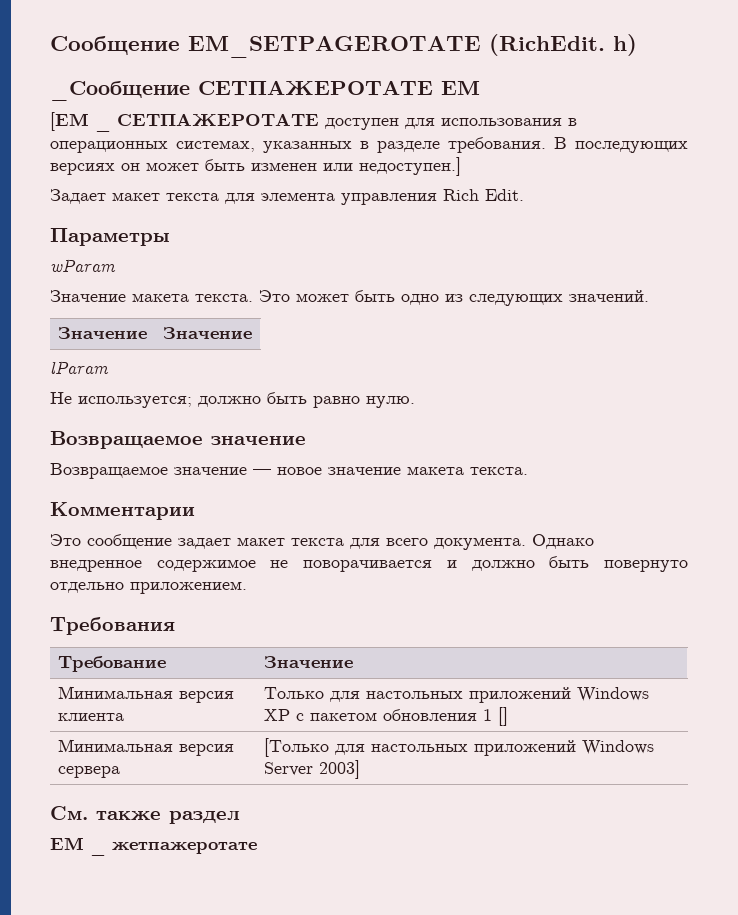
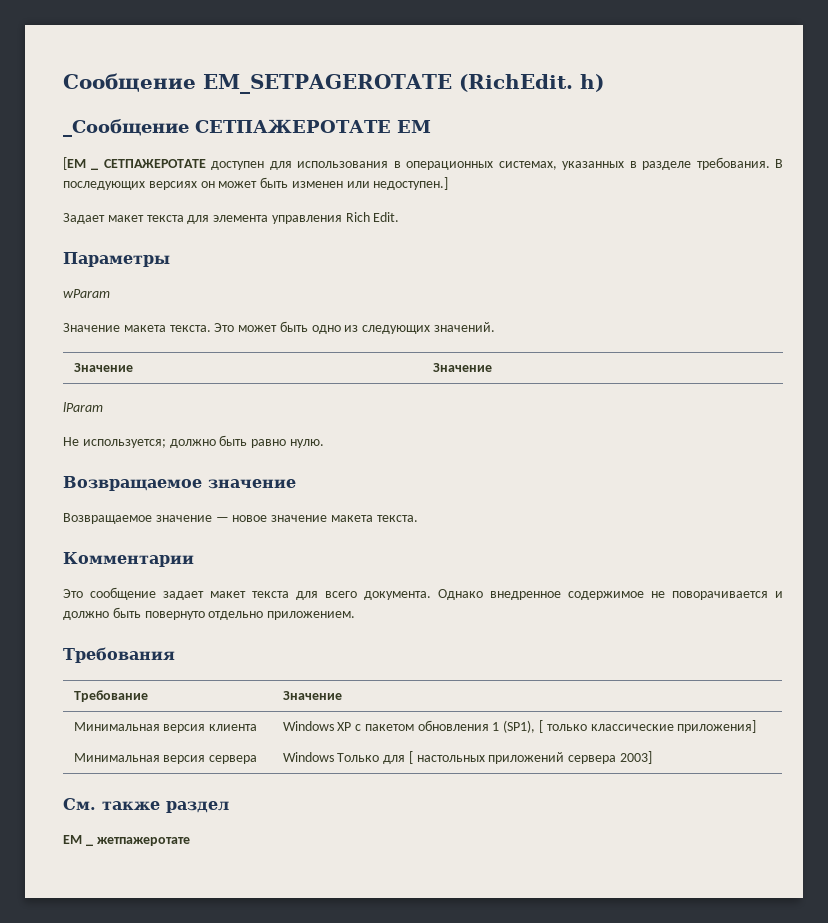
- Минимальная версия клиента | Только для настольных приложений Windows XP с пакетом обновления 1 []
- Минимальная версия сервера | [Только для настольных приложений Windows Server 2003]
+ Минимальная версия клиента | Windows XP с пакетом обновления 1 (SP1), [ только классические приложения]
+ Минимальная версия сервера | Windows Только для [ настольных приложений сервера 2003]

